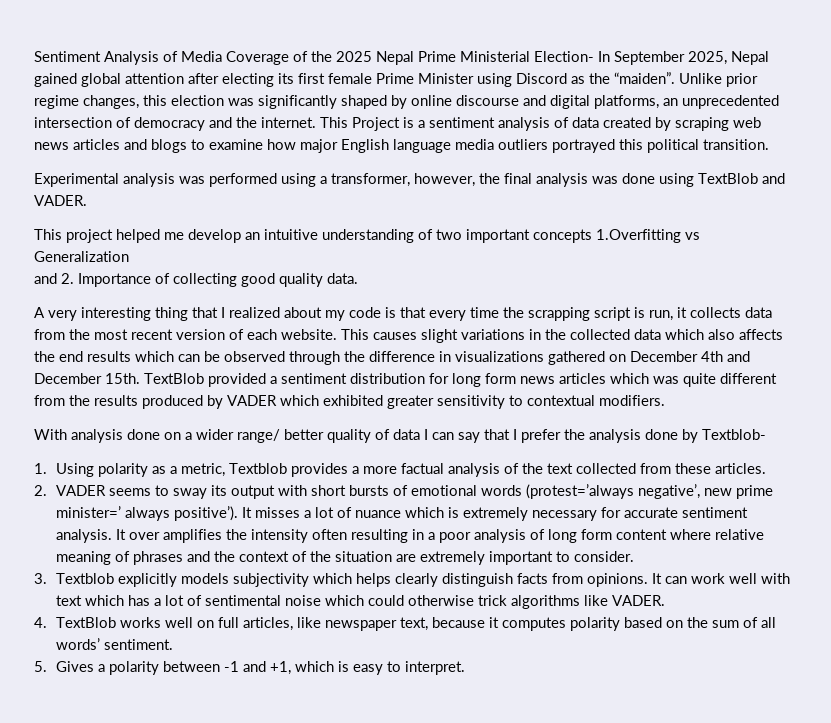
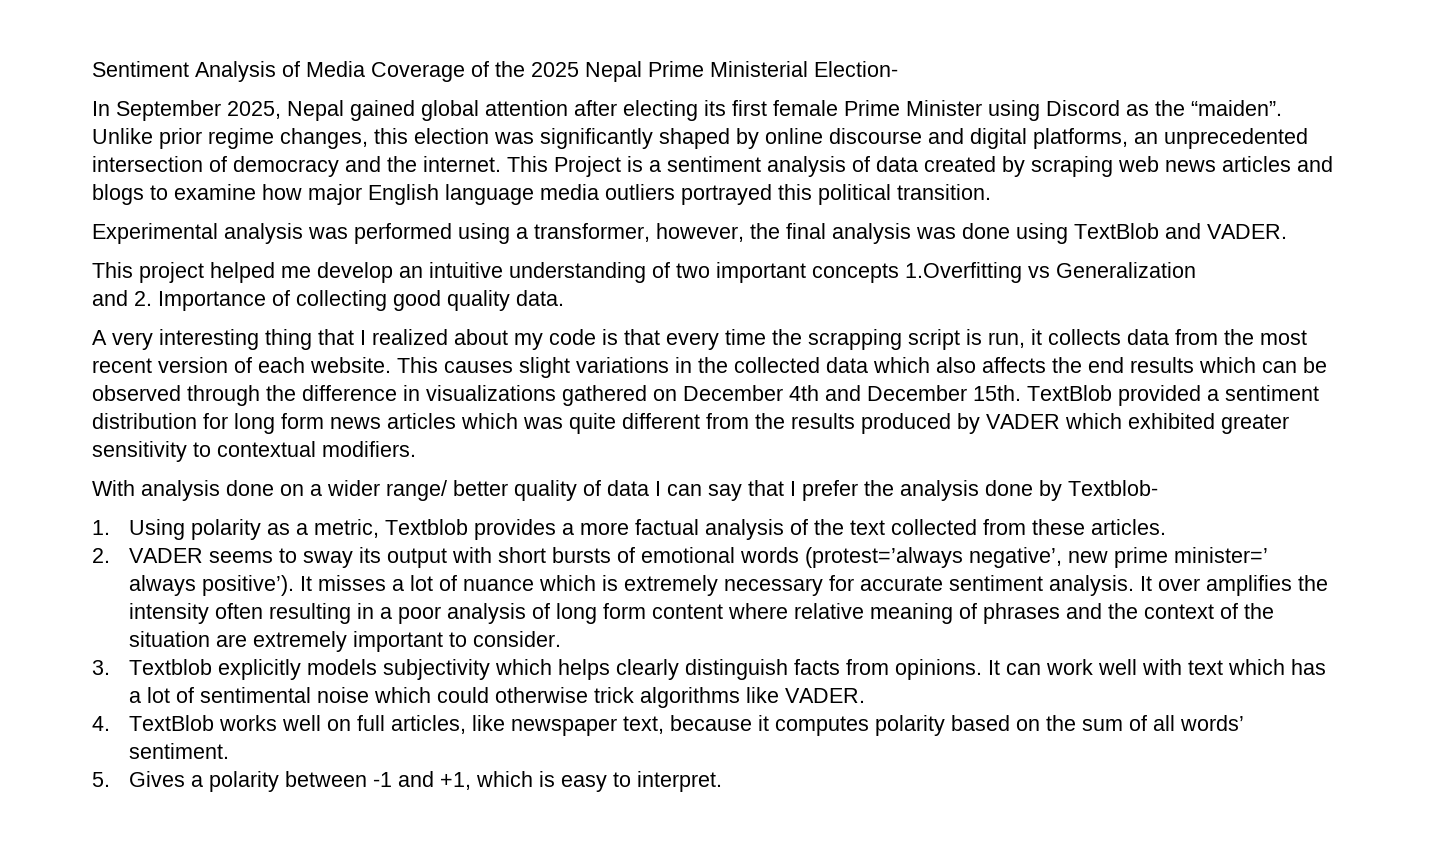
- Sentiment Analysis of Media Coverage of the 2025 Nepal Prime Ministerial Election- In September 2025, Nepal gained global attention after electing its first female Prime Minister using Discord as the “maiden”.
+ Sentiment Analysis of Media Coverage of the 2025 Nepal Prime Ministerial Election-
+ In September 2025, Nepal gained global attention after electing its first female Prime Minister using Discord as the “maiden”.

